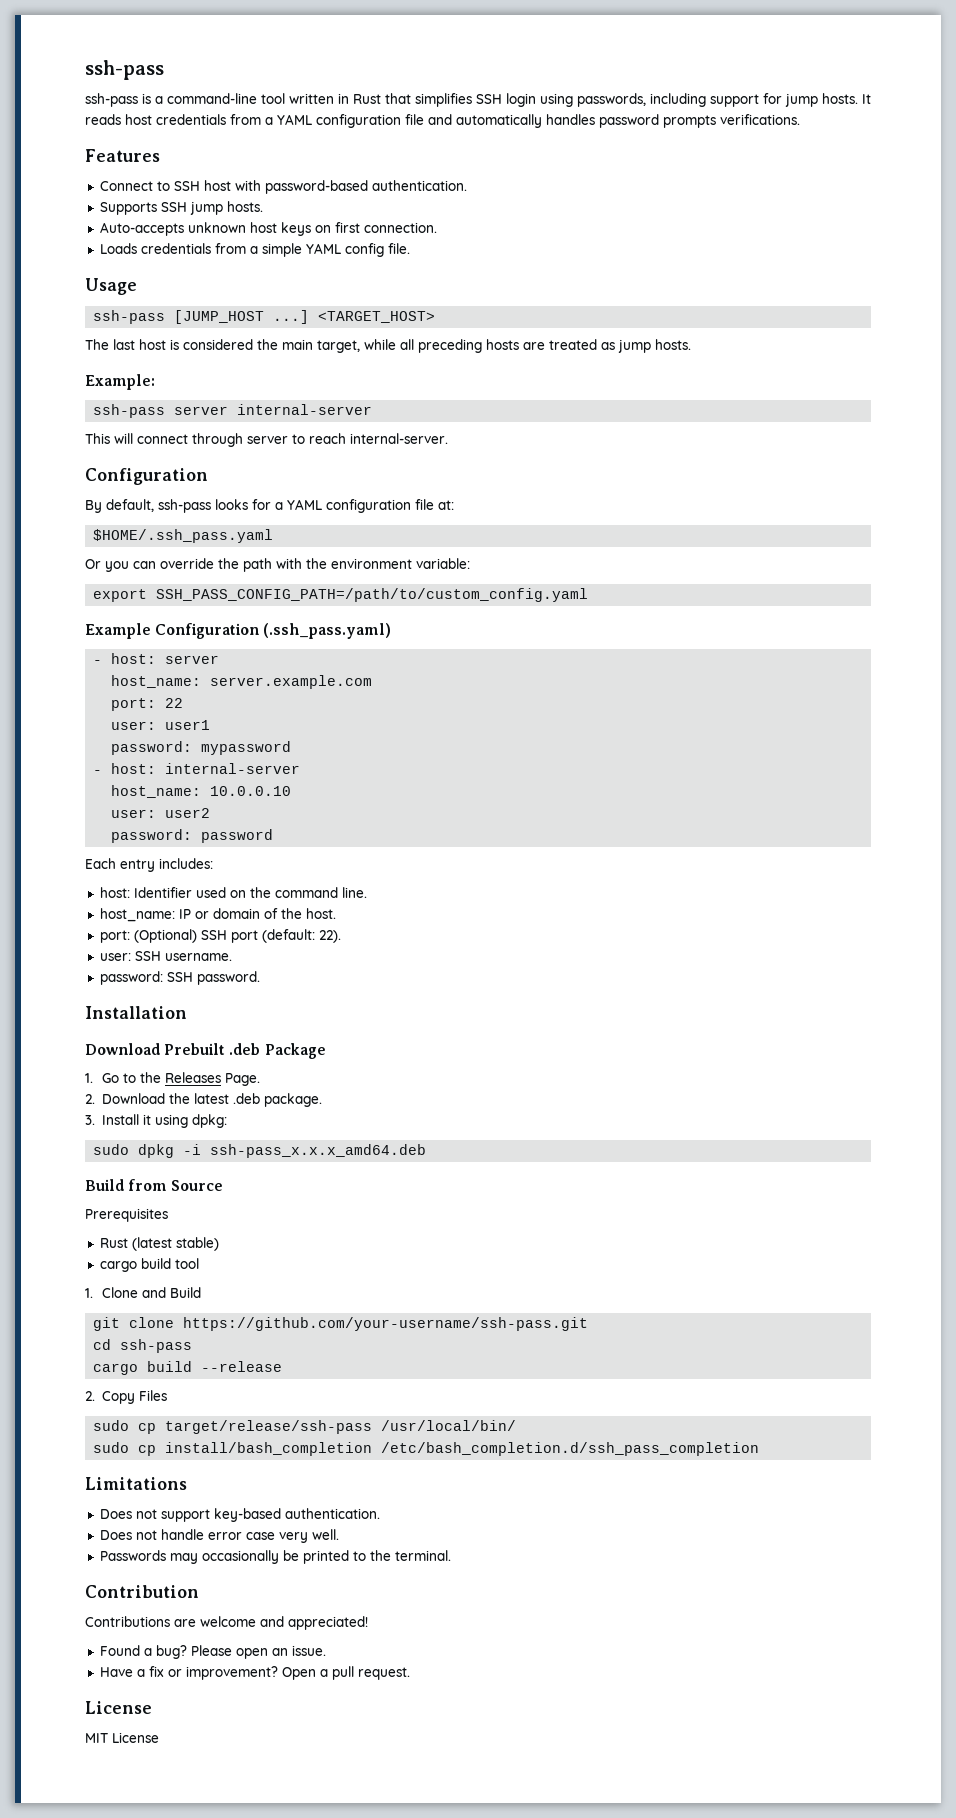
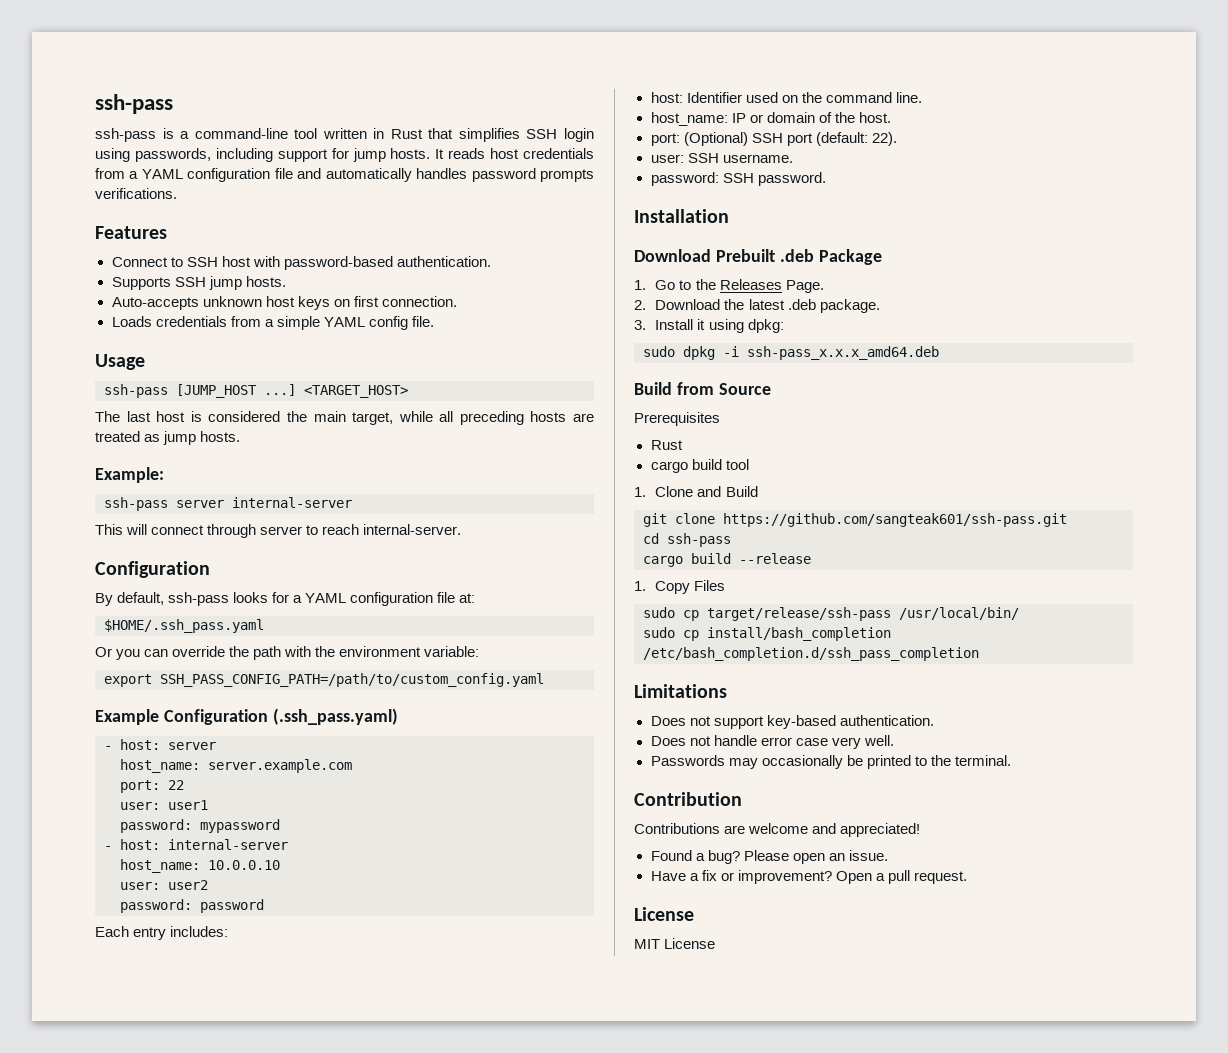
  Prerequisites
- Rust (latest stable)
+ Rust
- git clone https://github.com/your-username/ssh-pass.git
+ git clone https://github.com/sangteak601/ssh-pass.git
- 2. Copy Files
+ 1. Copy Files

